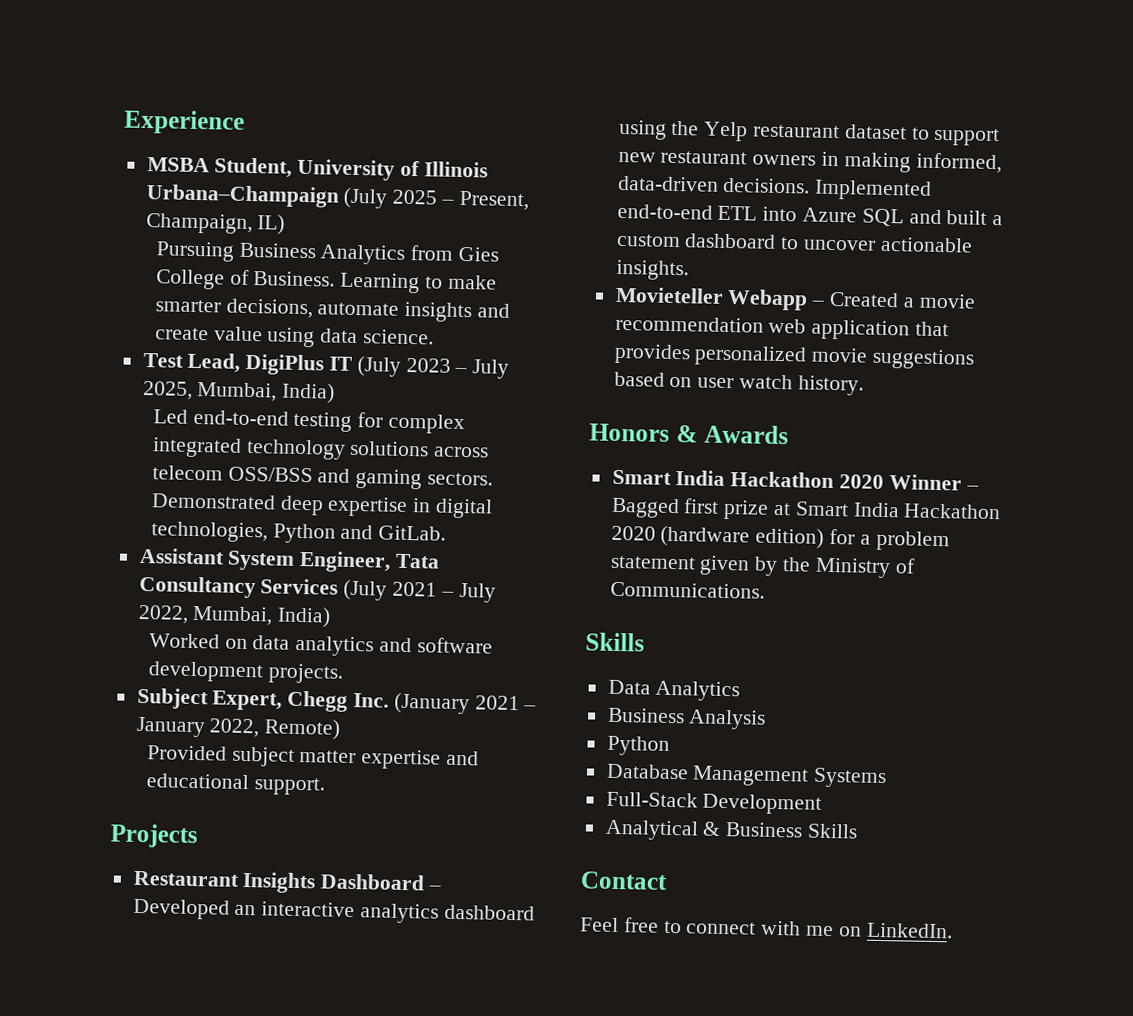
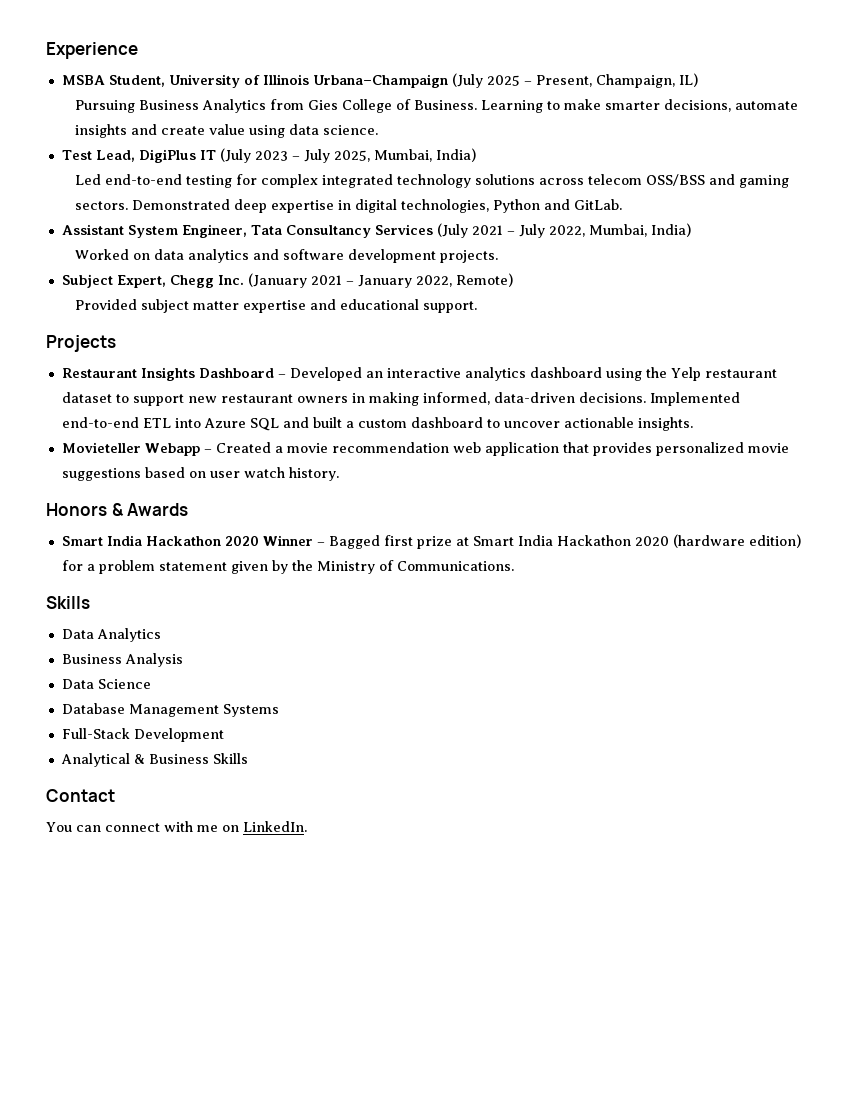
  Business Analysis
- Python
+ Data Science
- Feel free to connect with me on LinkedIn.
+ You can connect with me on LinkedIn.

